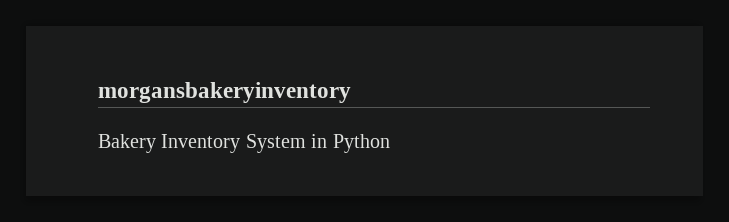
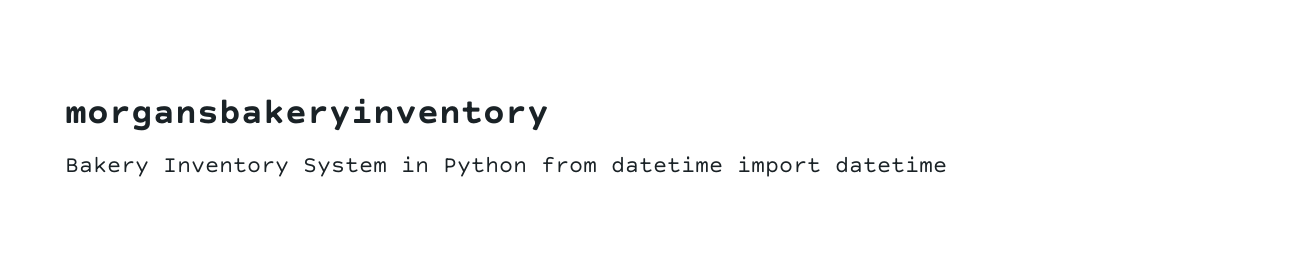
- Bakery Inventory System in Python
+ Bakery Inventory System in Python from datetime import datetime

